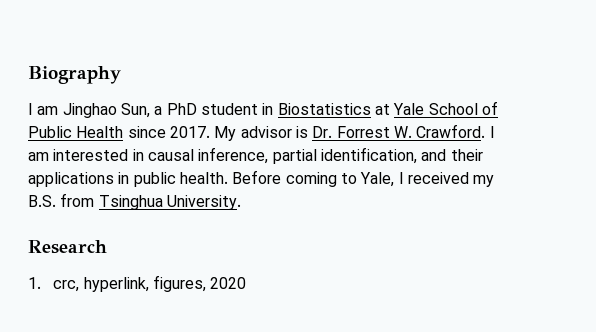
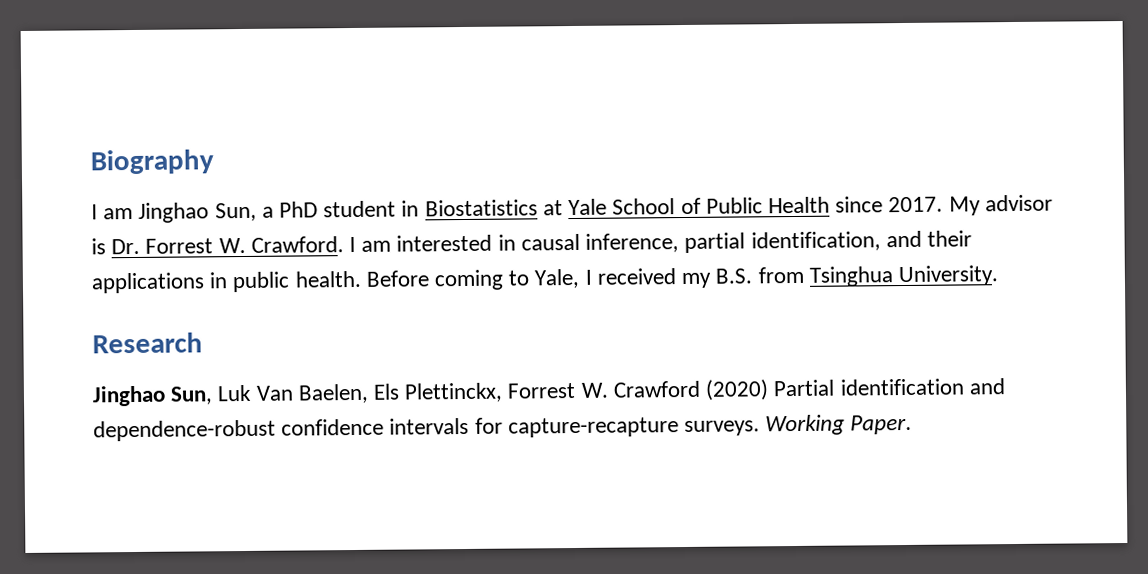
- 1. crc, hyperlink, figures, 2020
+ Jinghao Sun, Luk Van Baelen, Els Plettinckx, Forrest W. Crawford (2020) Partial identification and dependence-robust confidence intervals for capture-recapture surveys. Working Paper.

